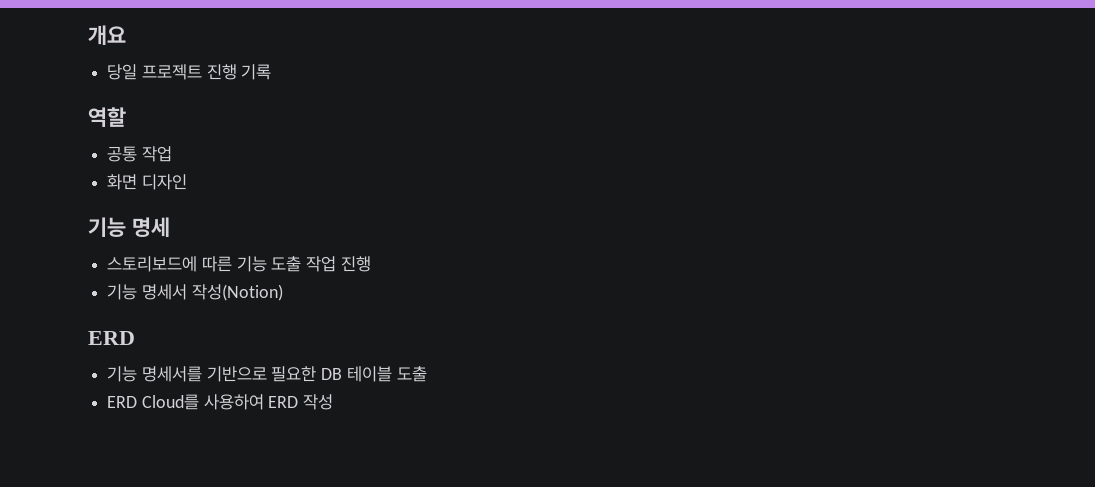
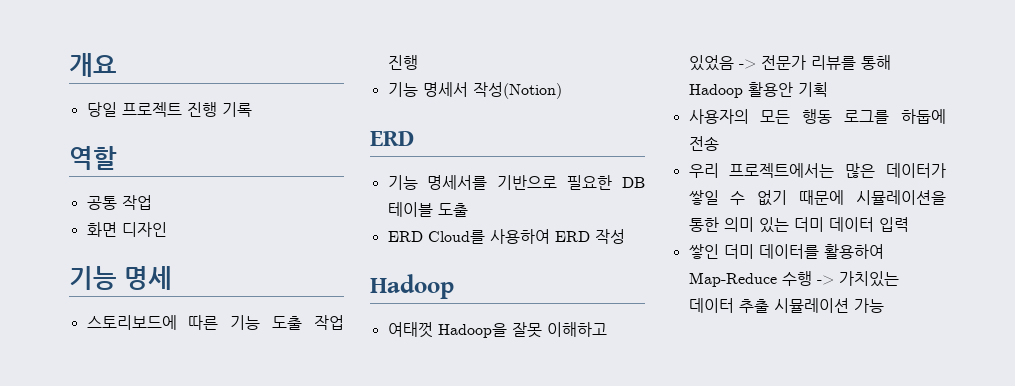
  ERD Cloud를 사용하여 ERD 작성
+ Hadoop
+ 여태껏 Hadoop을 잘못 이해하고 있었음 -> 전문가 리뷰를 통해 Hadoop 활용안 기획
+ 사용자의 모든 행동 로그를 하둡에 전송
+ 우리 프로젝트에서는 많은 데이터가 쌓일 수 없기 때문에 시뮬레이션을 통한 의미 있는 더미 데이터 입력
+ 쌓인 더미 데이터를 활용하여 Map-Reduce 수행 -> 가치있는 데이터 추출 시뮬레이션 가능

